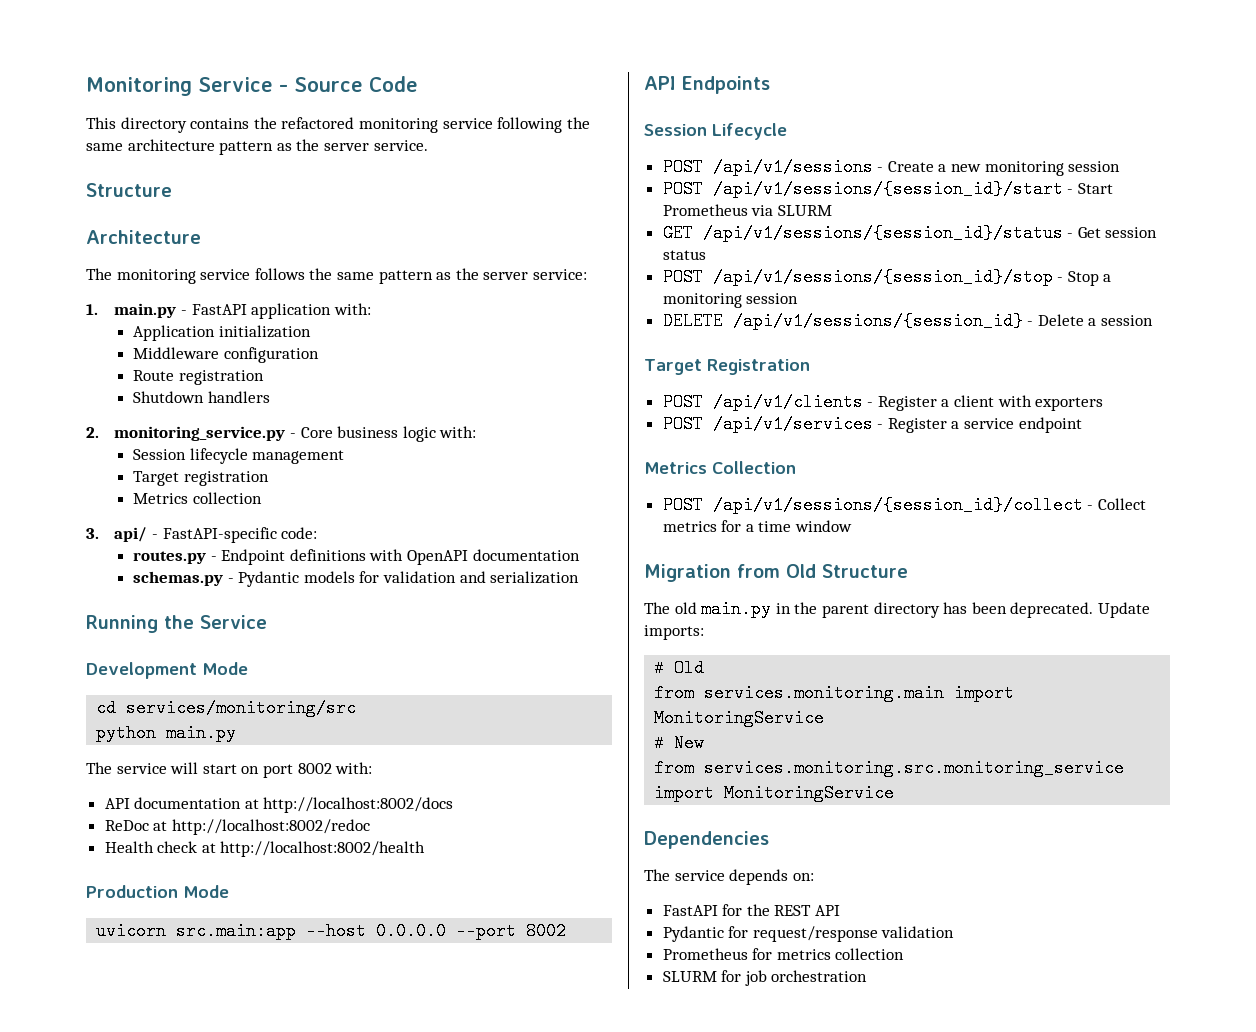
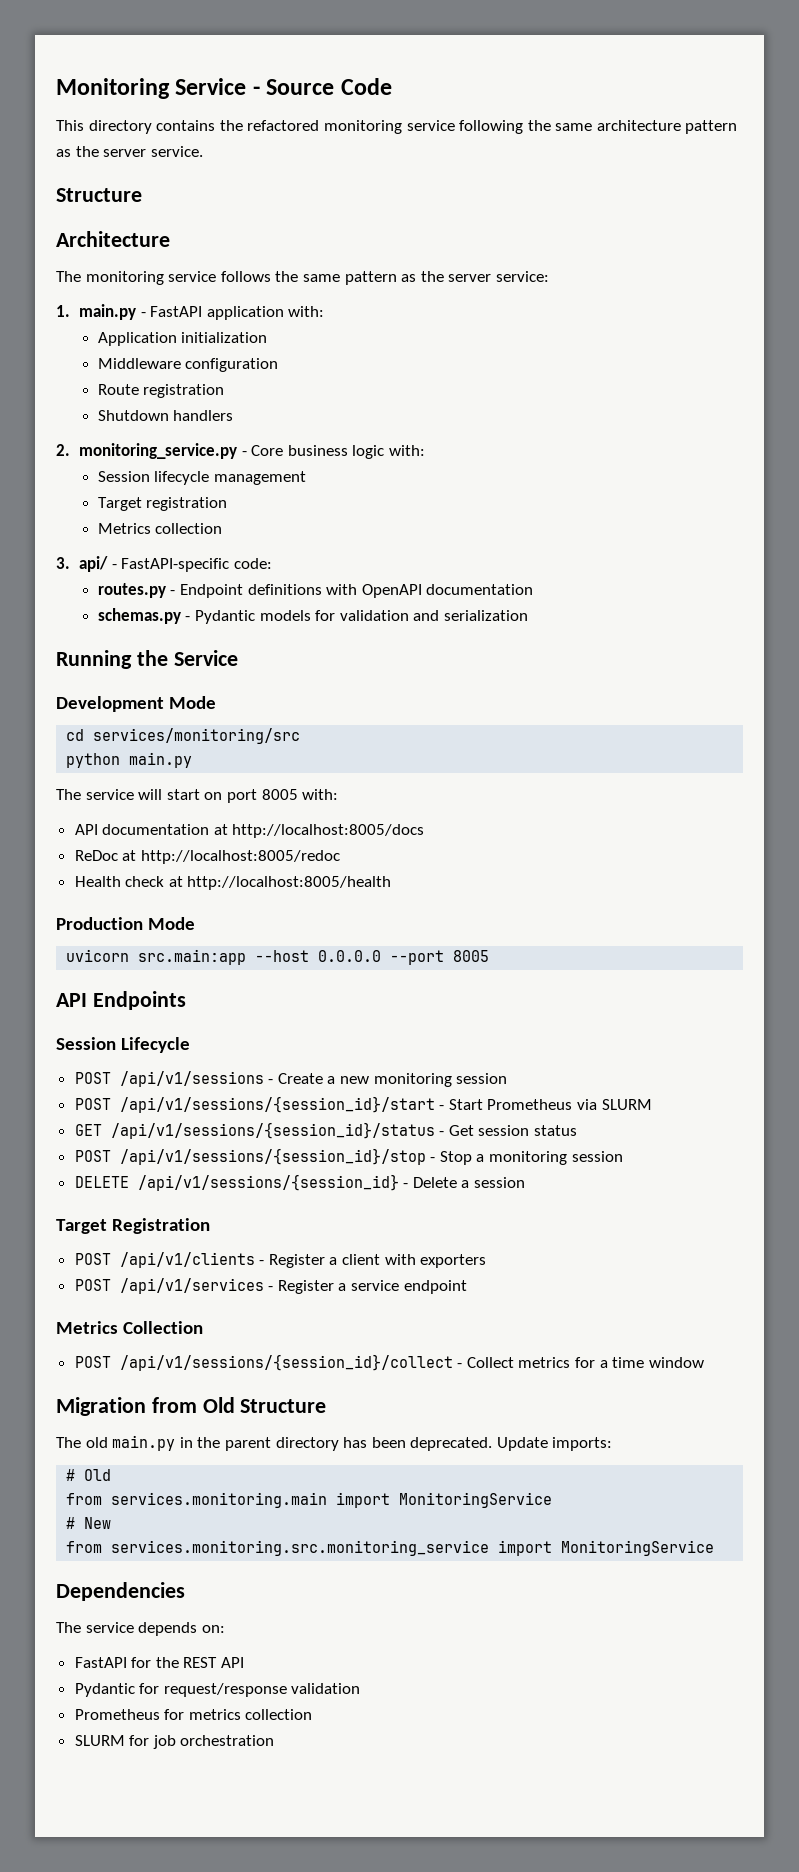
- The service will start on port 8002 with:
+ The service will start on port 8005 with:
- API documentation at http://localhost:8002/docs
+ API documentation at http://localhost:8005/docs
- ReDoc at http://localhost:8002/redoc
+ ReDoc at http://localhost:8005/redoc
- Health check at http://localhost:8002/health
+ Health check at http://localhost:8005/health
- uvicorn src.main:app --host 0.0.0.0 --port 8002
+ uvicorn src.main:app --host 0.0.0.0 --port 8005

